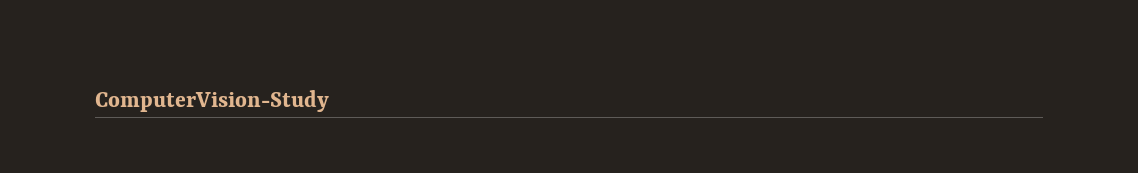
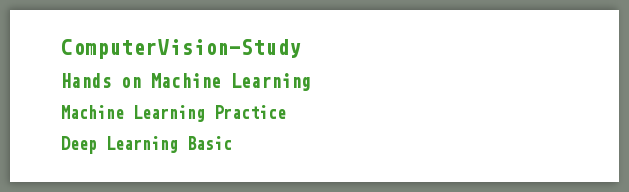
+ Hands on Machine Learning
+ Machine Learning Practice
+ Deep Learning Basic

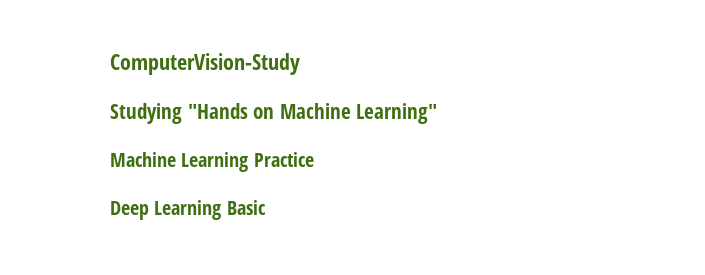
- Hands on Machine Learning
+ Studying "Hands on Machine Learning"

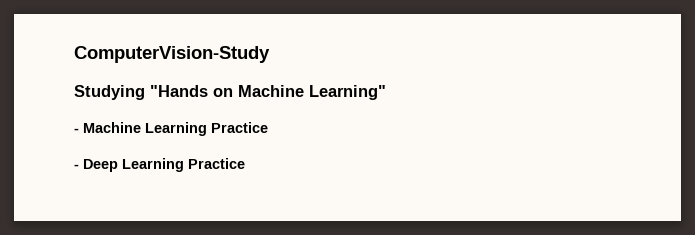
- Machine Learning Practice
+ - Machine Learning Practice
- Deep Learning Basic
+ - Deep Learning Practice

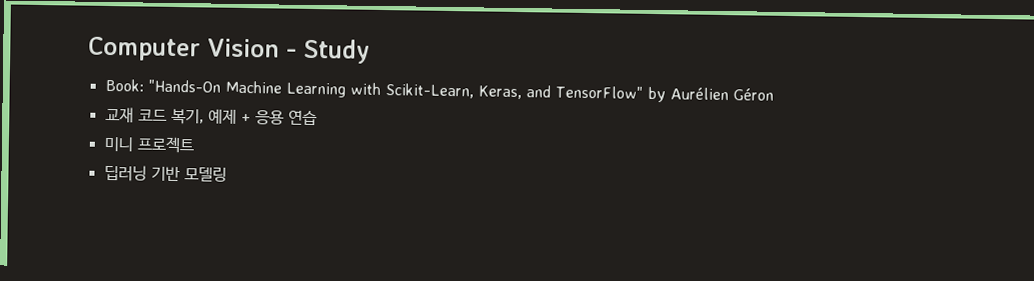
- ComputerVision-Study
- Studying "Hands on Machine Learning"
- - Machine Learning Practice
- - Deep Learning Practice
+ Computer Vision - Study
+ Book: "Hands-On Machine Learning with Scikit-Learn, Keras, and TensorFlow" by Aurélien Géron
+ 교재 코드 복기, 예제 + 응용 연습
+ 미니 프로젝트
+ 딥러닝 기반 모델링

